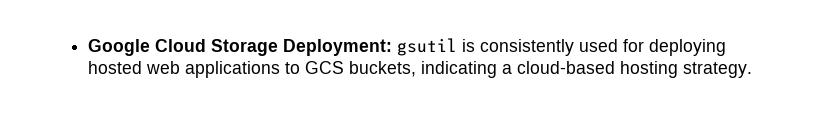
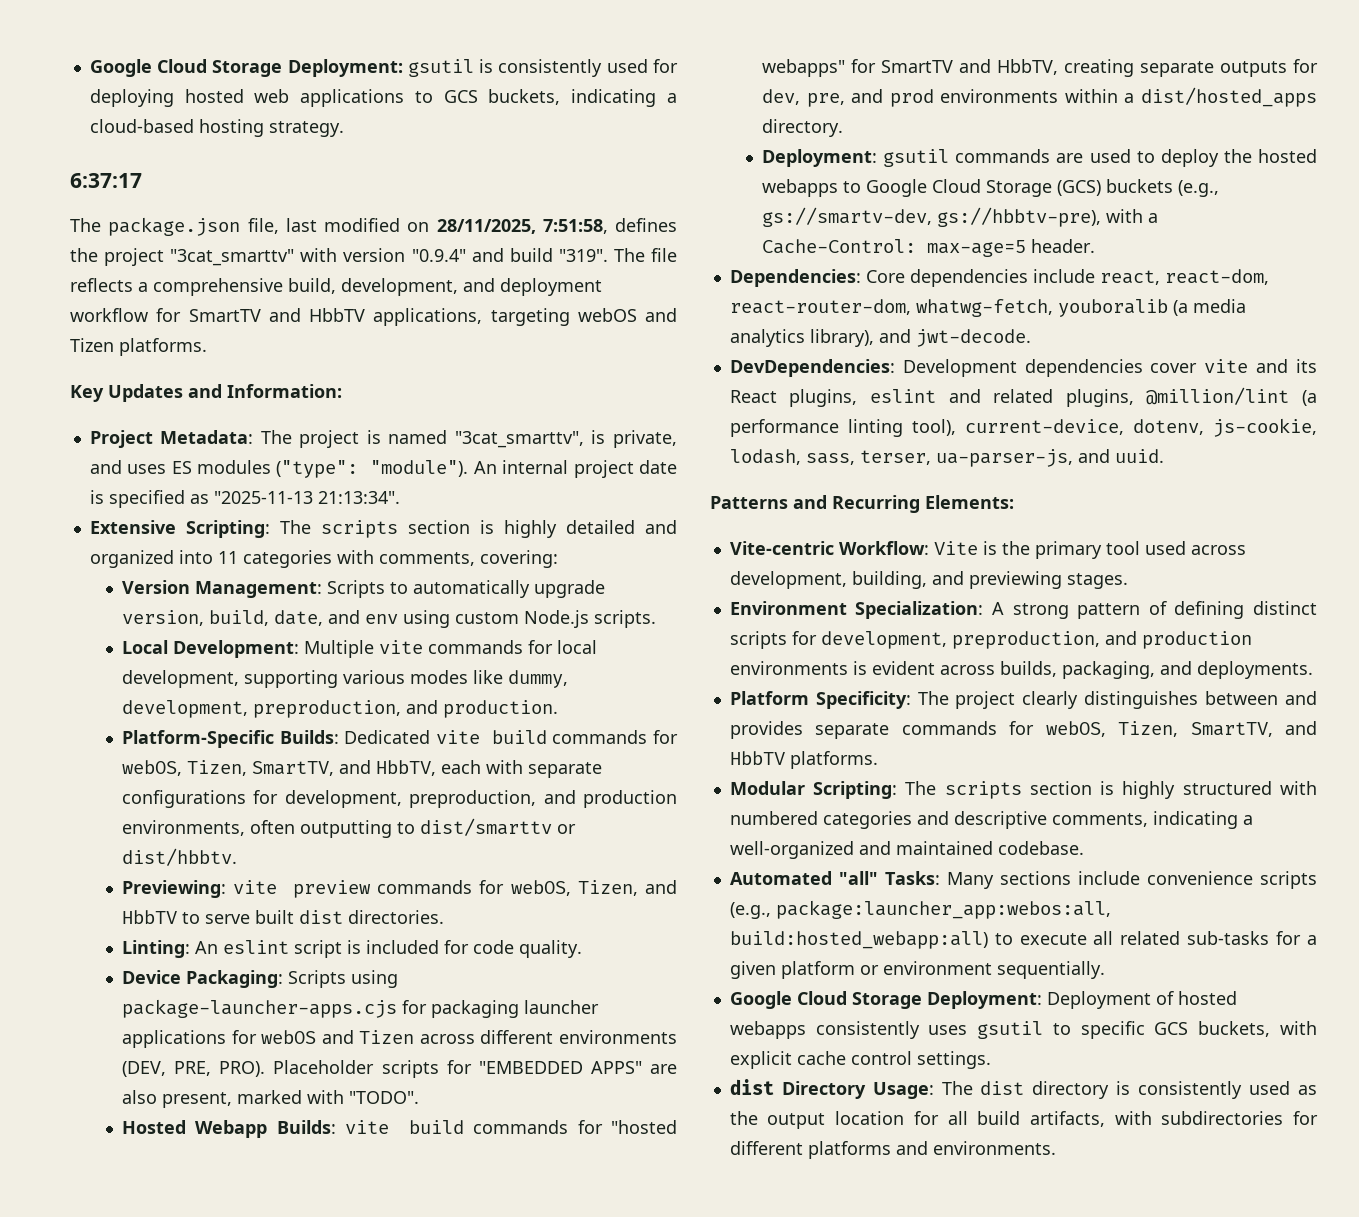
+ 6:37:17
+ The package.json file, last modified on 28/11/2025, 7:51:58, defines the project "3cat_smarttv" with version "0.9.4" and build "319". The file reflects a comprehensive build, development, and deployment workflow for SmartTV and HbbTV applications, targeting webOS and Tizen platforms.
+ Key Updates and Information:
+ Project Metadata: The project is named "3cat_smarttv", is private, and uses ES modules ("type": "module"). An internal project date is specified as "2025-11-13 21:13:34".
+ Extensive Scripting: The scripts section is highly detailed and organized into 11 categories with comments, covering:
+ Version Management: Scripts to automatically upgrade version, build, date, and env using custom Node.js scripts.
+ Local Development: Multiple vite commands for local development, supporting various modes like dummy, development, preproduction, and production.
+ Platform-Specific Builds: Dedicated vite build commands for webOS, Tizen, SmartTV, and HbbTV, each with separate configurations for development, preproduction, and production environments, often outputting to dist/smarttv or dist/hbbtv.
+ Previewing: vite preview commands for webOS, Tizen, and HbbTV to serve built dist directories.
+ Linting: An eslint script is included for code quality.
+ Device Packaging: Scripts using package-launcher-apps.cjs for packaging launcher applications for webOS and Tizen across different environments (DEV, PRE, PRO). Placeholder scripts for "EMBEDDED APPS" are also present, marked with "TODO".
+ Hosted Webapp Builds: vite build commands for "hosted webapps" for SmartTV and HbbTV, creating separate outputs for dev, pre, and prod environments within a dist/hosted_apps directory.
+ Deployment: gsutil commands are used to deploy the hosted webapps to Google Cloud Storage (GCS) buckets (e.g., gs://smartv-dev, gs://hbbtv-pre), with a Cache-Control: max-age=5 header.
+ Dependencies: Core dependencies include react, react-dom, react-router-dom, whatwg-fetch, youboralib (a media analytics library), and jwt-decode.
+ DevDependencies: Development dependencies cover vite and its React plugins, eslint and related plugins, @million/lint (a performance linting tool), current-device, dotenv, js-cookie, lodash, sass, terser, ua-parser-js, and uuid.
+ Patterns and Recurring Elements:
+ Vite-centric Workflow: Vite is the primary tool used across development, building, and previewing stages.
+ Environment Specialization: A strong pattern of defining distinct scripts for development, preproduction, and production environments is evident across builds, packaging, and deployments.
+ Platform Specificity: The project clearly distinguishes between and provides separate commands for webOS, Tizen, SmartTV, and HbbTV platforms.
+ Modular Scripting: The scripts section is highly structured with numbered categories and descriptive comments, indicating a well-organized and maintained codebase.
+ Automated "all" Tasks: Many sections include convenience scripts (e.g., package:launcher_app:webos:all, build:hosted_webapp:all) to execute all related sub-tasks for a given platform or environment sequentially.
+ Google Cloud Storage Deployment: Deployment of hosted webapps consistently uses gsutil to specific GCS buckets, with explicit cache control settings.
+ dist Directory Usage: The dist directory is consistently used as the output location for all build artifacts, with subdirectories for different platforms and environments.

